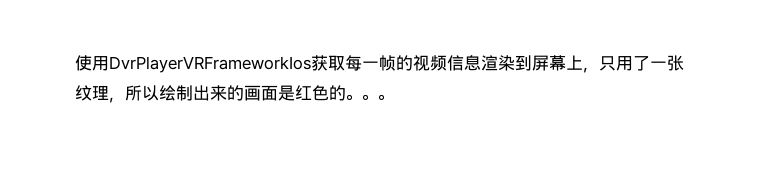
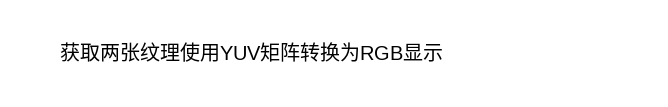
- 使用DvrPlayerVRFrameworkIos获取每一帧的视频信息渲染到屏幕上，只用了一张纹理，所以绘制出来的画面是红色的。。。
+ 获取两张纹理使用YUV矩阵转换为RGB显示

